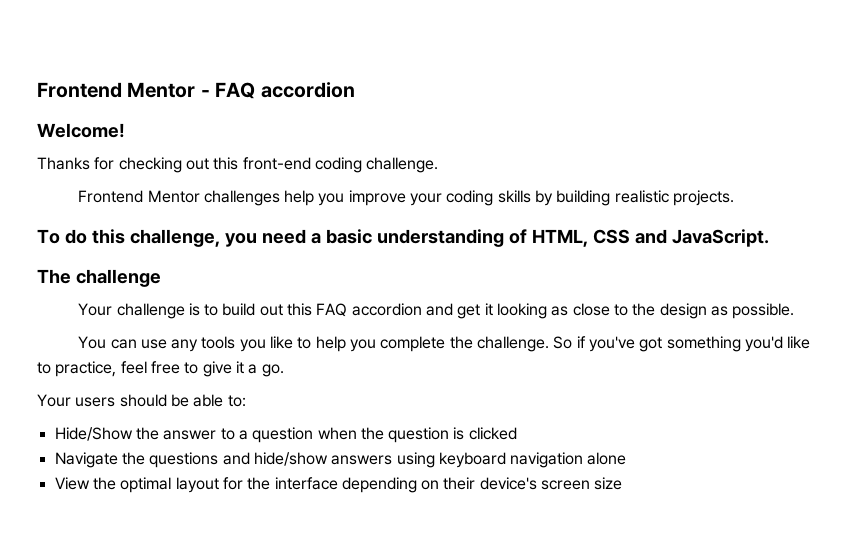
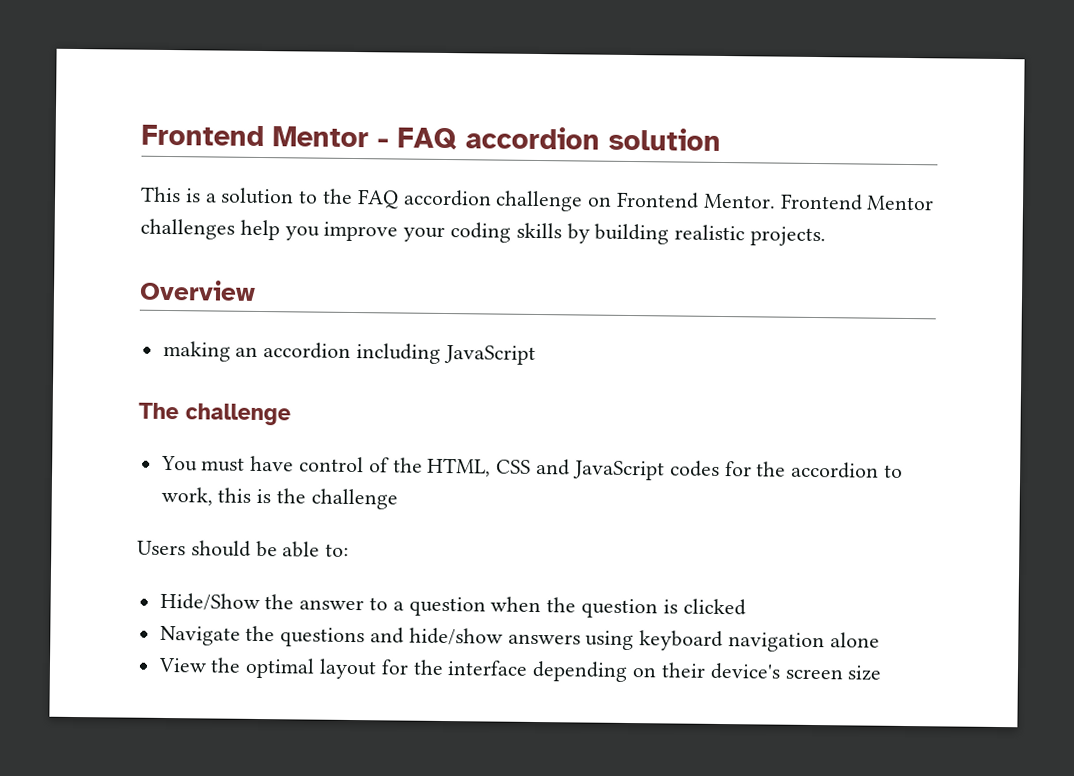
- Frontend Mentor - FAQ accordion
- Welcome!
- Thanks for checking out this front-end coding challenge.
- Frontend Mentor challenges help you improve your coding skills by building realistic projects.
+ Frontend Mentor - FAQ accordion solution
+ This is a solution to the FAQ accordion challenge on Frontend Mentor. Frontend Mentor challenges help you improve your coding skills by building realistic projects.
- To do this challenge, you need a basic understanding of HTML, CSS and JavaScript.
+ Overview
+ making an accordion including JavaScript
  The challenge
- Your challenge is to build out this FAQ accordion and get it looking as close to the design as possible.
- You can use any tools you like to help you complete the challenge. So if you've got something you'd like to practice, feel free to give it a go.
- Your users should be able to:
+ You must have control of the HTML, CSS and JavaScript codes for the accordion to work, this is the challenge
+ Users should be able to:

